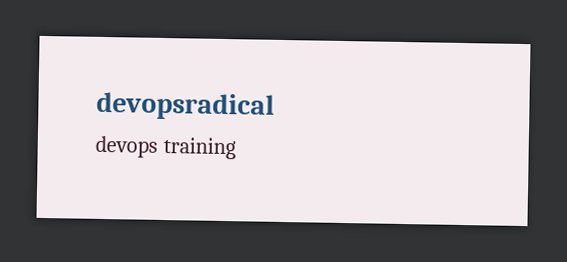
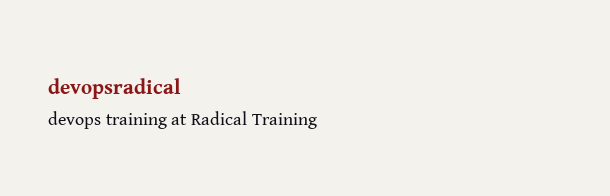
- devops training
+ devops training at Radical Training

